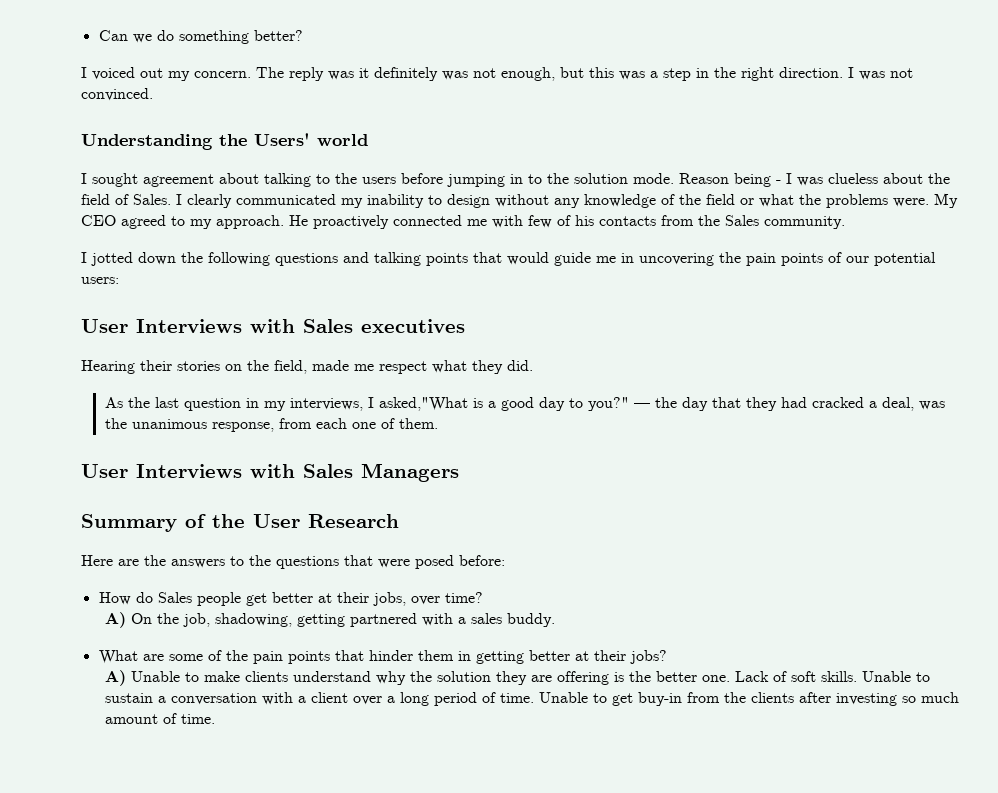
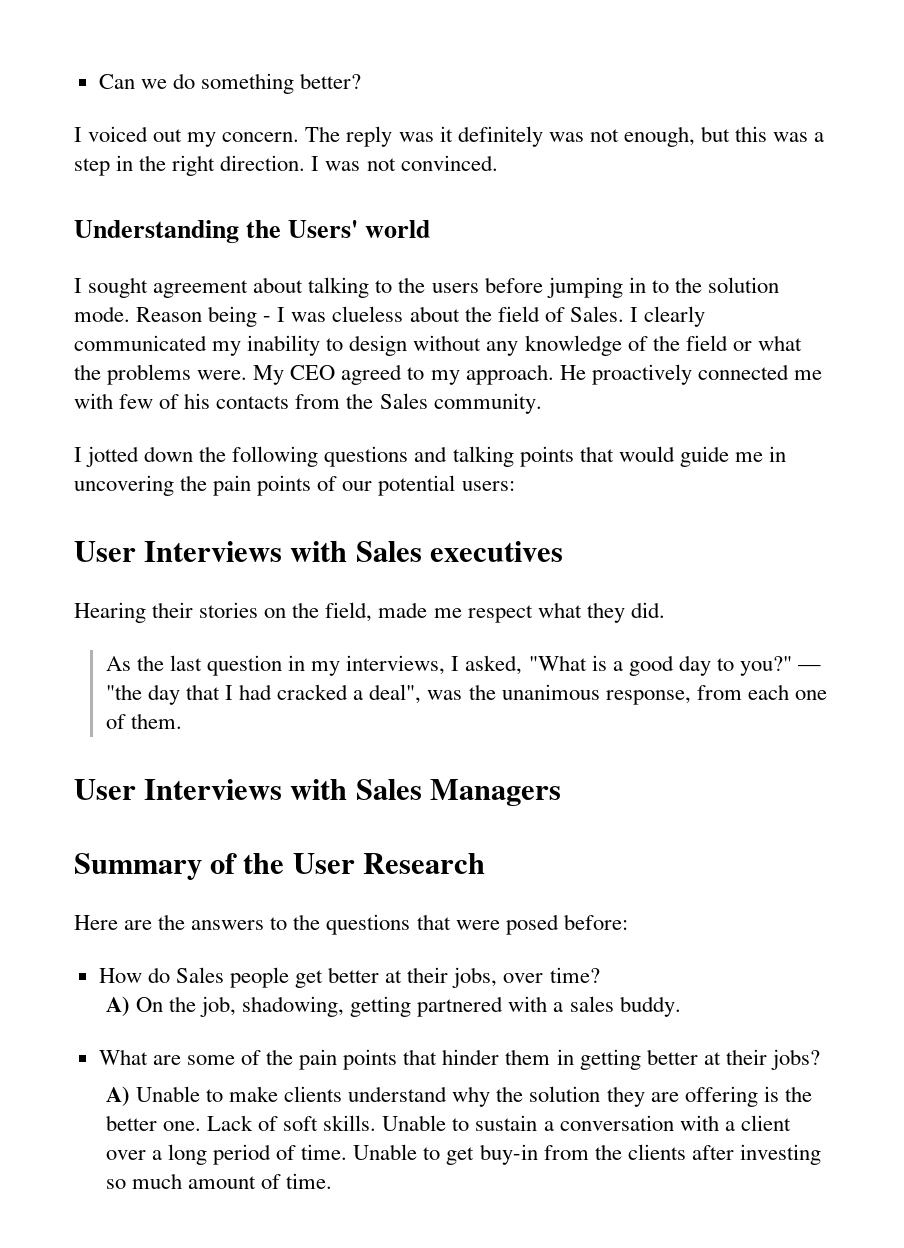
- As the last question in my interviews, I asked,"What is a good day to you?"
+ As the last question in my interviews, I asked, "What is a good day to you?"
- — the day that they had cracked a deal, was the unanimous response, from each one of them.
+ — "the day that I had cracked a deal", was the unanimous response, from each one of them.

